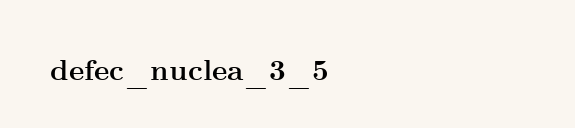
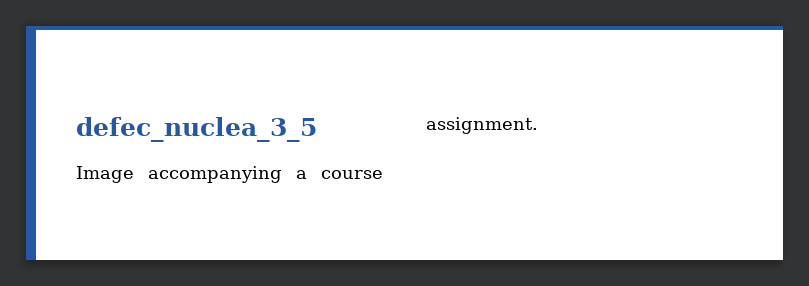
+ Image accompanying a course assignment.

